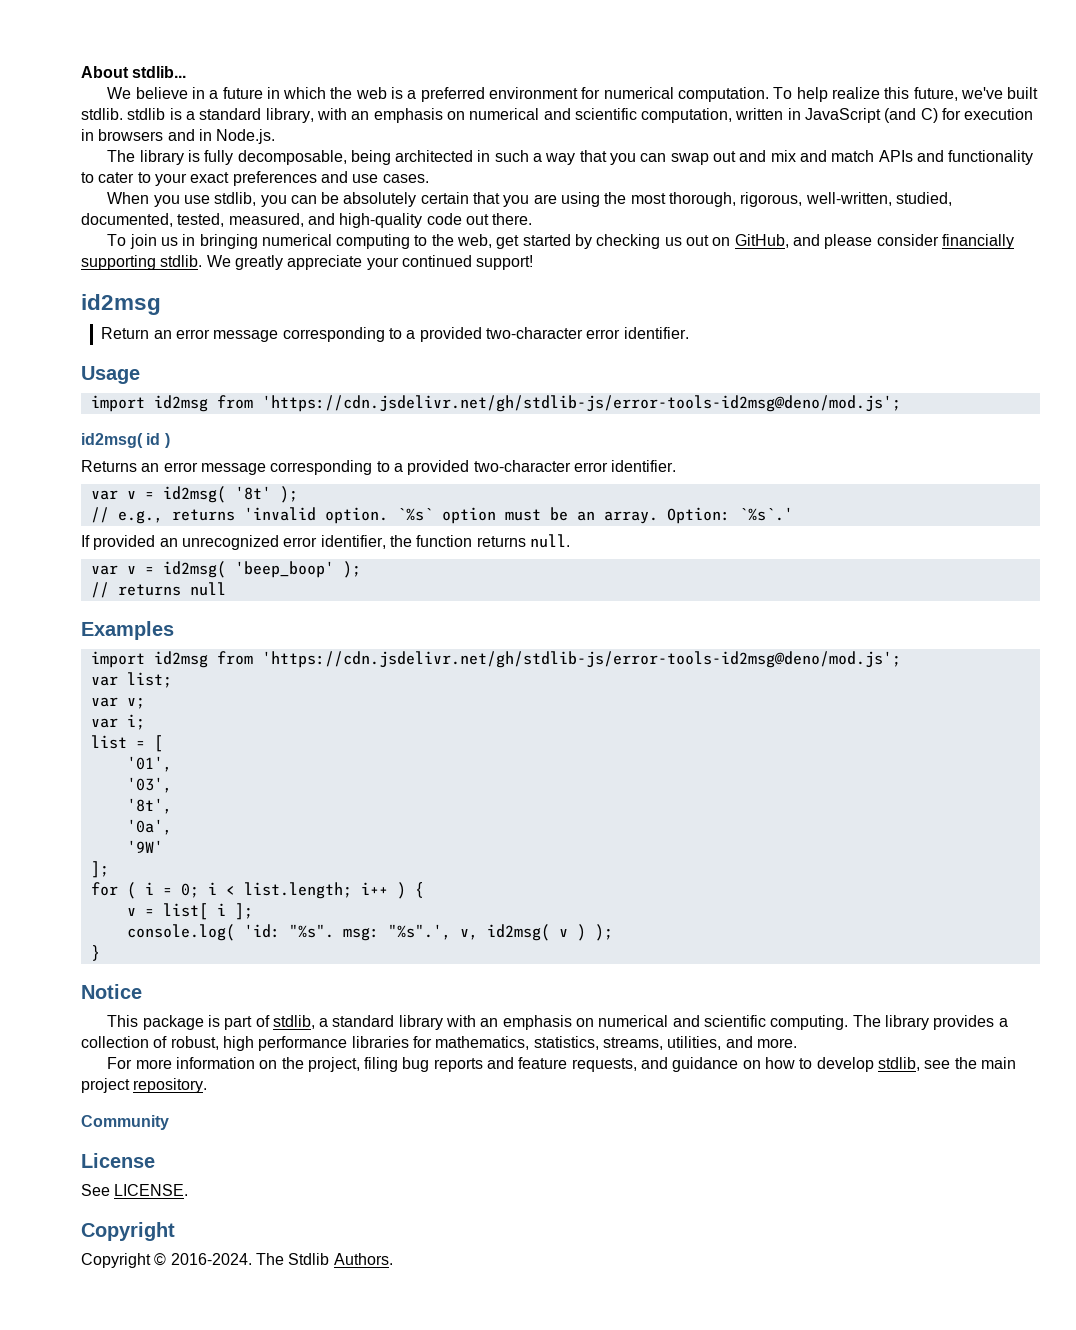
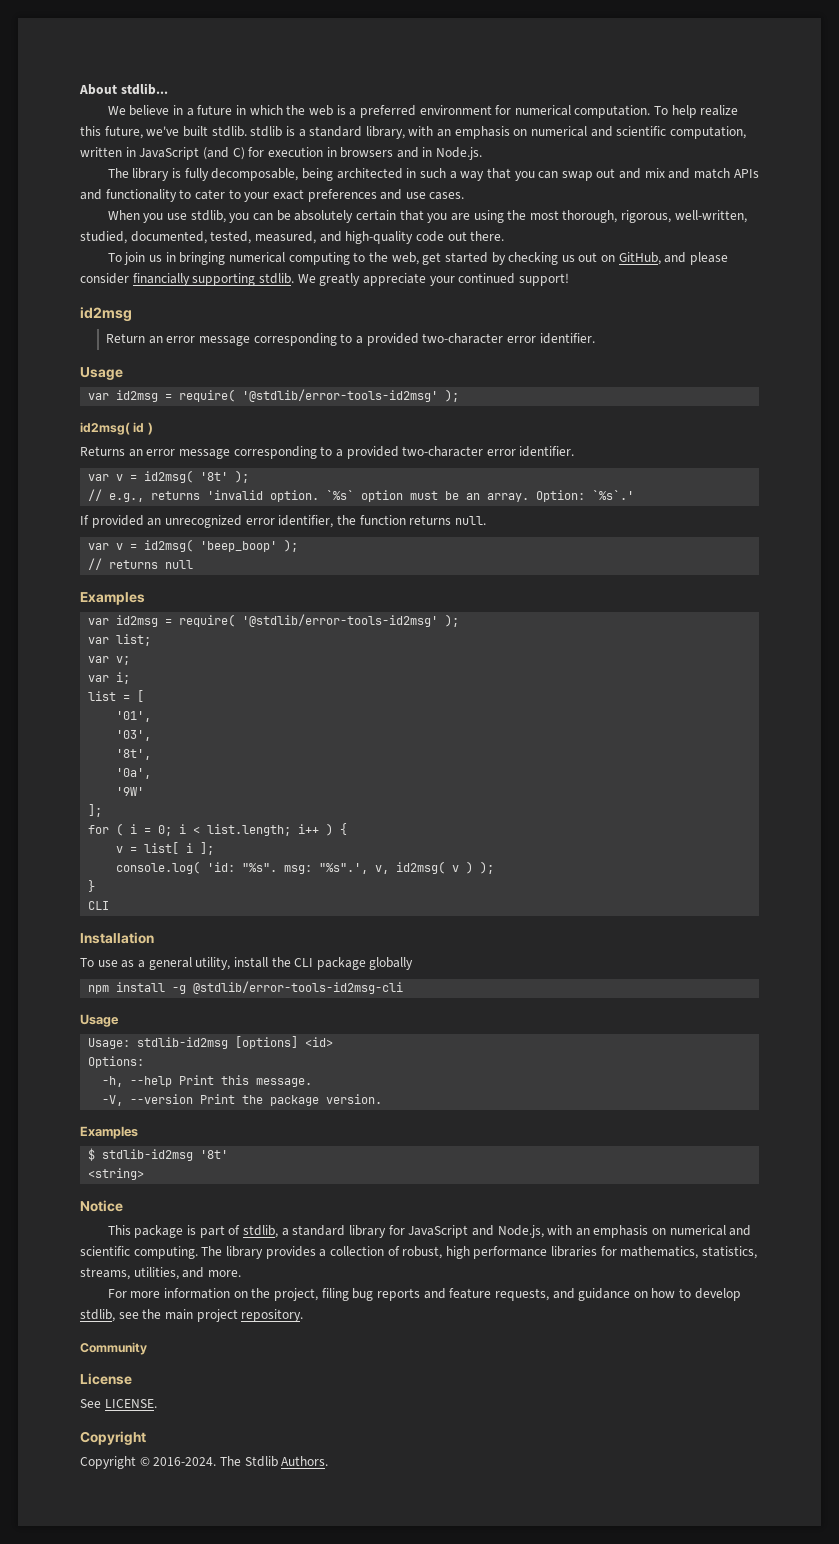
  Return an error message corresponding to a provided two-character error identifier.
  Usage
- import id2msg from 'https://cdn.jsdelivr.net/gh/stdlib-js/error-tools-id2msg@deno/mod.js';
+ var id2msg = require( '@stdlib/error-tools-id2msg' );
  // returns null
  Examples
- import id2msg from 'https://cdn.jsdelivr.net/gh/stdlib-js/error-tools-id2msg@deno/mod.js';
+ var id2msg = require( '@stdlib/error-tools-id2msg' );
  }
+ CLI
+ Installation
+ To use as a general utility, install the CLI package globally
+ npm install -g @stdlib/error-tools-id2msg-cli
+ Usage
+ Usage: stdlib-id2msg [options] <id>
+ Options:
+ -h, --help Print this message.
+ -V, --version Print the package version.
+ Examples
+ $ stdlib-id2msg '8t'
+ <string>
- This package is part of stdlib, a standard library with an emphasis on numerical and scientific computing.
+ This package is part of stdlib, a standard library for JavaScript and Node.js, with an emphasis on numerical and scientific computing.

